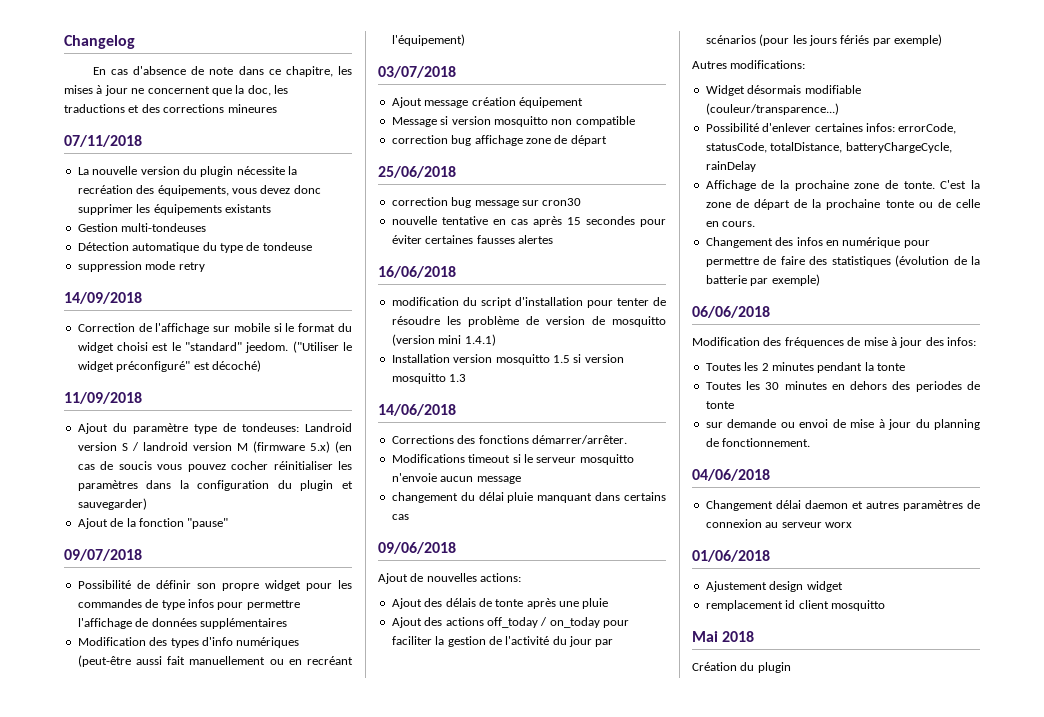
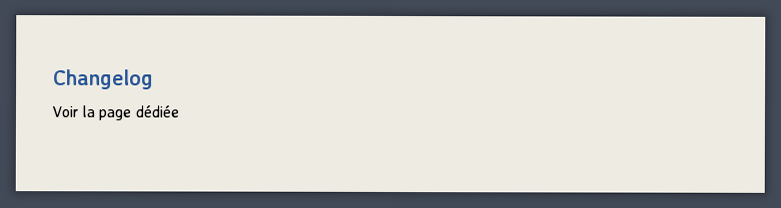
- En cas d'absence de note dans ce chapitre, les mises à jour ne concernent que la doc, les traductions et des corrections mineures
- 07/11/2018
- La nouvelle version du plugin nécessite la recréation des équipements, vous devez donc supprimer les équipements existants
- Gestion multi-tondeuses
- Détection automatique du type de tondeuse
- suppression mode retry
- 14/09/2018
- Correction de l'affichage sur mobile si le format du widget choisi est le "standard" jeedom. ("Utiliser le widget préconfiguré" est décoché)
- 11/09/2018
- Ajout du paramètre type de tondeuses: Landroid version S / landroid version M (firmware 5.x) (en cas de soucis vous pouvez cocher réinitialiser les paramètres dans la configuration du plugin et sauvegarder)
- Ajout de la fonction "pause"
- 09/07/2018
- Possibilité de définir son propre widget pour les commandes de type infos pour permettre l'affichage de données supplémentaires
- Modification des types d'info numériques (peut-être aussi fait manuellement ou en recréant l'équipement)
- 03/07/2018
- Ajout message création équipement
- Message si version mosquitto non compatible
- correction bug affichage zone de départ
- 25/06/2018
- correction bug message sur cron30
- nouvelle tentative en cas après 15 secondes pour éviter certaines fausses alertes
- 16/06/2018
- modification du script d'installation pour tenter de résoudre les problème de version de mosquitto (version mini 1.4.1)
- Installation version mosquitto 1.5 si version mosquitto 1.3
- 14/06/2018
- Corrections des fonctions démarrer/arrêter.
- Modifications timeout si le serveur mosquitto n'envoie aucun message
- changement du délai pluie manquant dans certains cas
- 09/06/2018
- Ajout de nouvelles actions:
- Ajout des délais de tonte après une pluie
- Ajout des actions off_today / on_today pour faciliter la gestion de l'activité du jour par scénarios (pour les jours fériés par exemple)
- Autres modifications:
- Widget désormais modifiable (couleur/transparence...)
- Possibilité d'enlever certaines infos: errorCode, statusCode, totalDistance, batteryChargeCycle, rainDelay
- Affichage de la prochaine zone de tonte. C'est la zone de départ de la prochaine tonte ou de celle en cours.
- Changement des infos en numérique pour permettre de faire des statistiques (évolution de la batterie par exemple)
- 06/06/2018
- Modification des fréquences de mise à jour des infos:
- Toutes les 2 minutes pendant la tonte
- Toutes les 30 minutes en dehors des periodes de tonte
- sur demande ou envoi de mise à jour du planning de fonctionnement.
- 04/06/2018
- Changement délai daemon et autres paramètres de connexion au serveur worx
- 01/06/2018
- Ajustement design widget
- remplacement id client mosquitto
- Mai 2018
- Création du plugin
+ Voir la page dédiée

